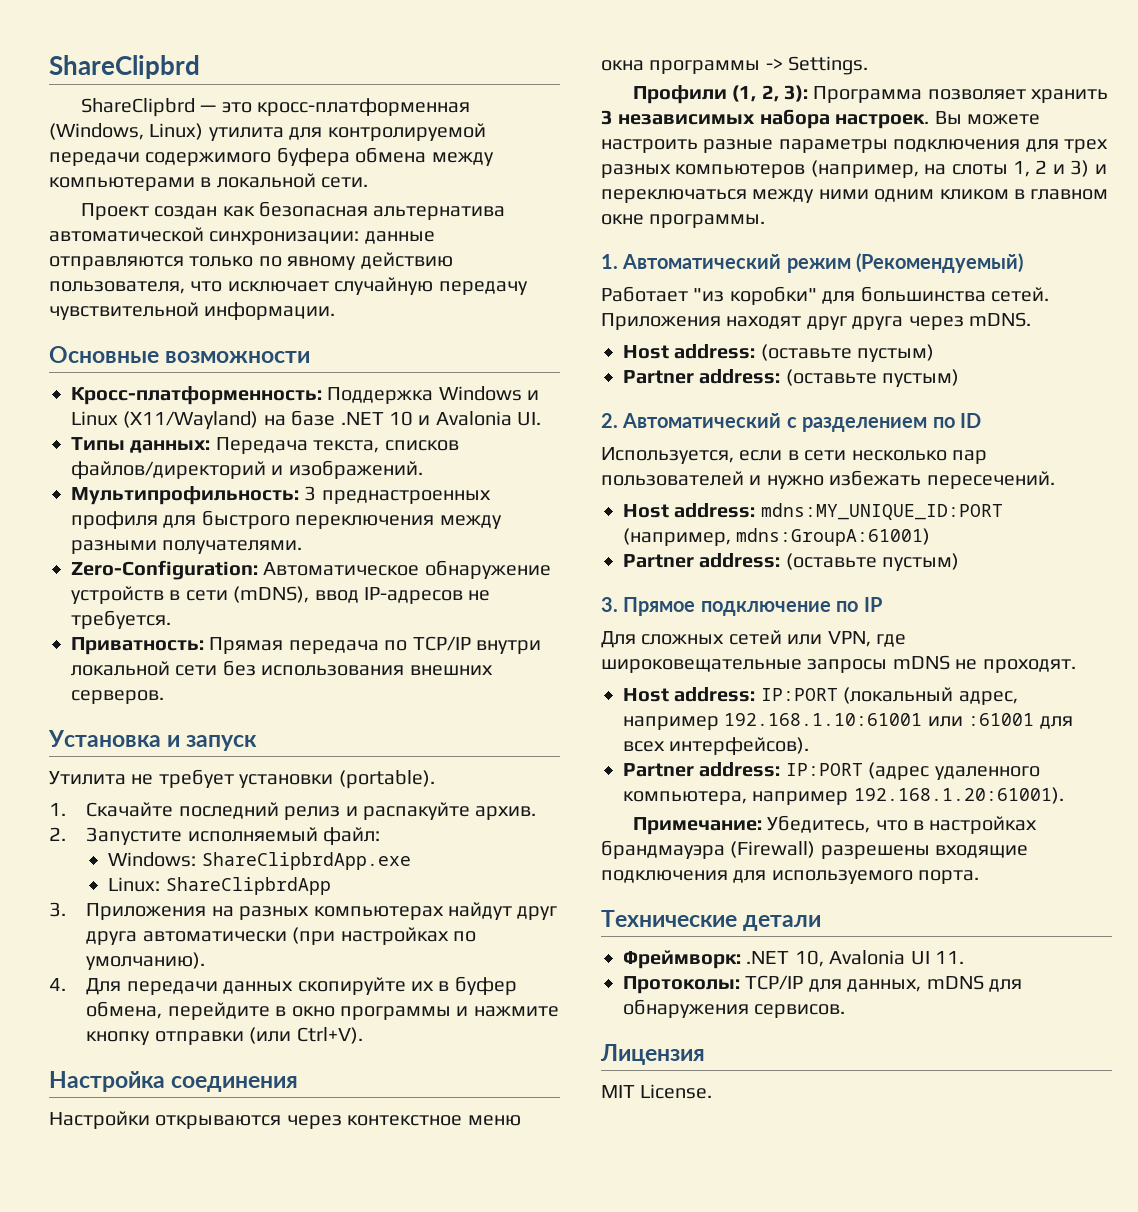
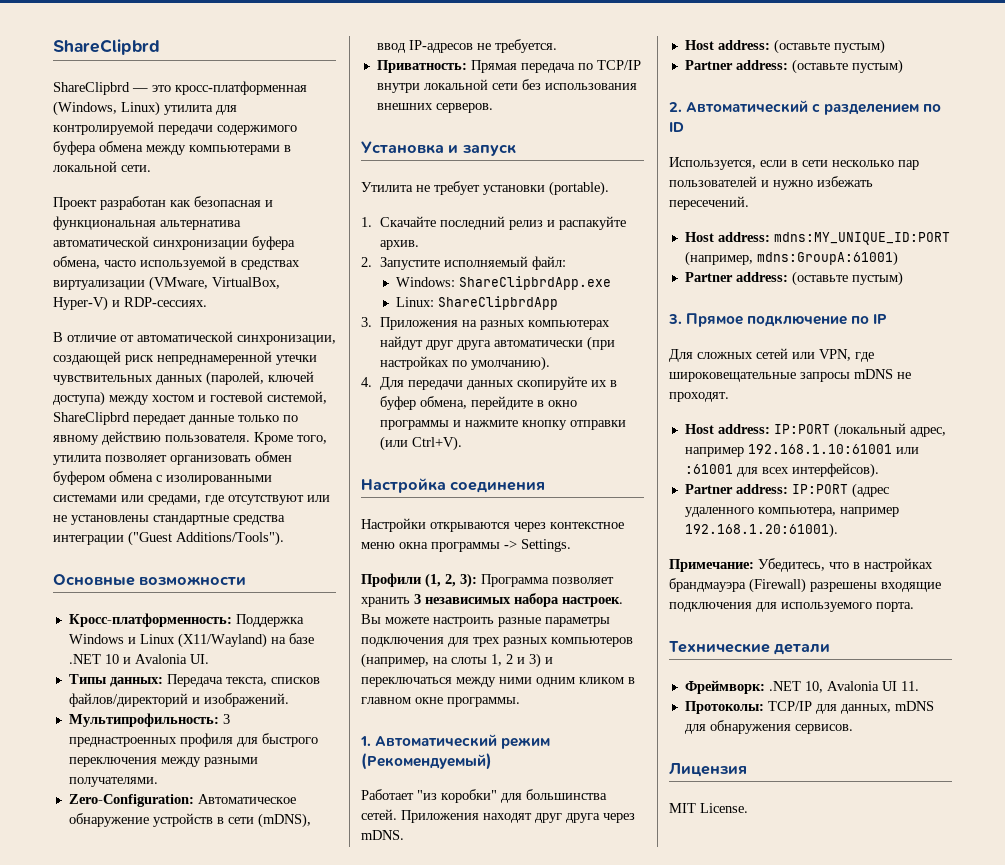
- Проект создан как безопасная альтернатива автоматической синхронизации: данные отправляются только по явному действию пользователя, что исключает случайную передачу чувствительной информации.
+ Проект разработан как безопасная и функциональная альтернатива автоматической синхронизации буфера обмена, часто используемой в средствах виртуализации (VMware, VirtualBox, Hyper-V) и RDP-сессиях.
+ В отличие от автоматической синхронизации, создающей риск непреднамеренной утечки чувствительных данных (паролей, ключей доступа) между хостом и гостевой системой, ShareClipbrd передает данные только по явному действию пользователя. Кроме того, утилита позволяет организовать обмен буфером обмена с изолированными системами или средами, где отсутствуют или не установлены стандартные средства интеграции ("Guest Additions/Tools").

